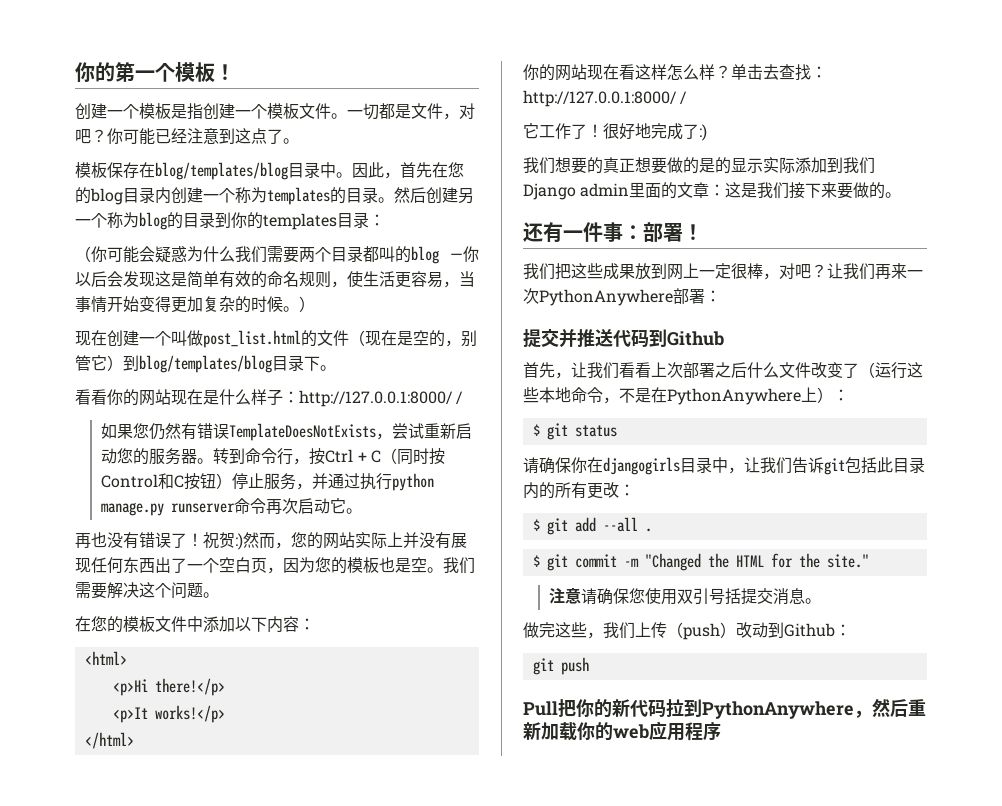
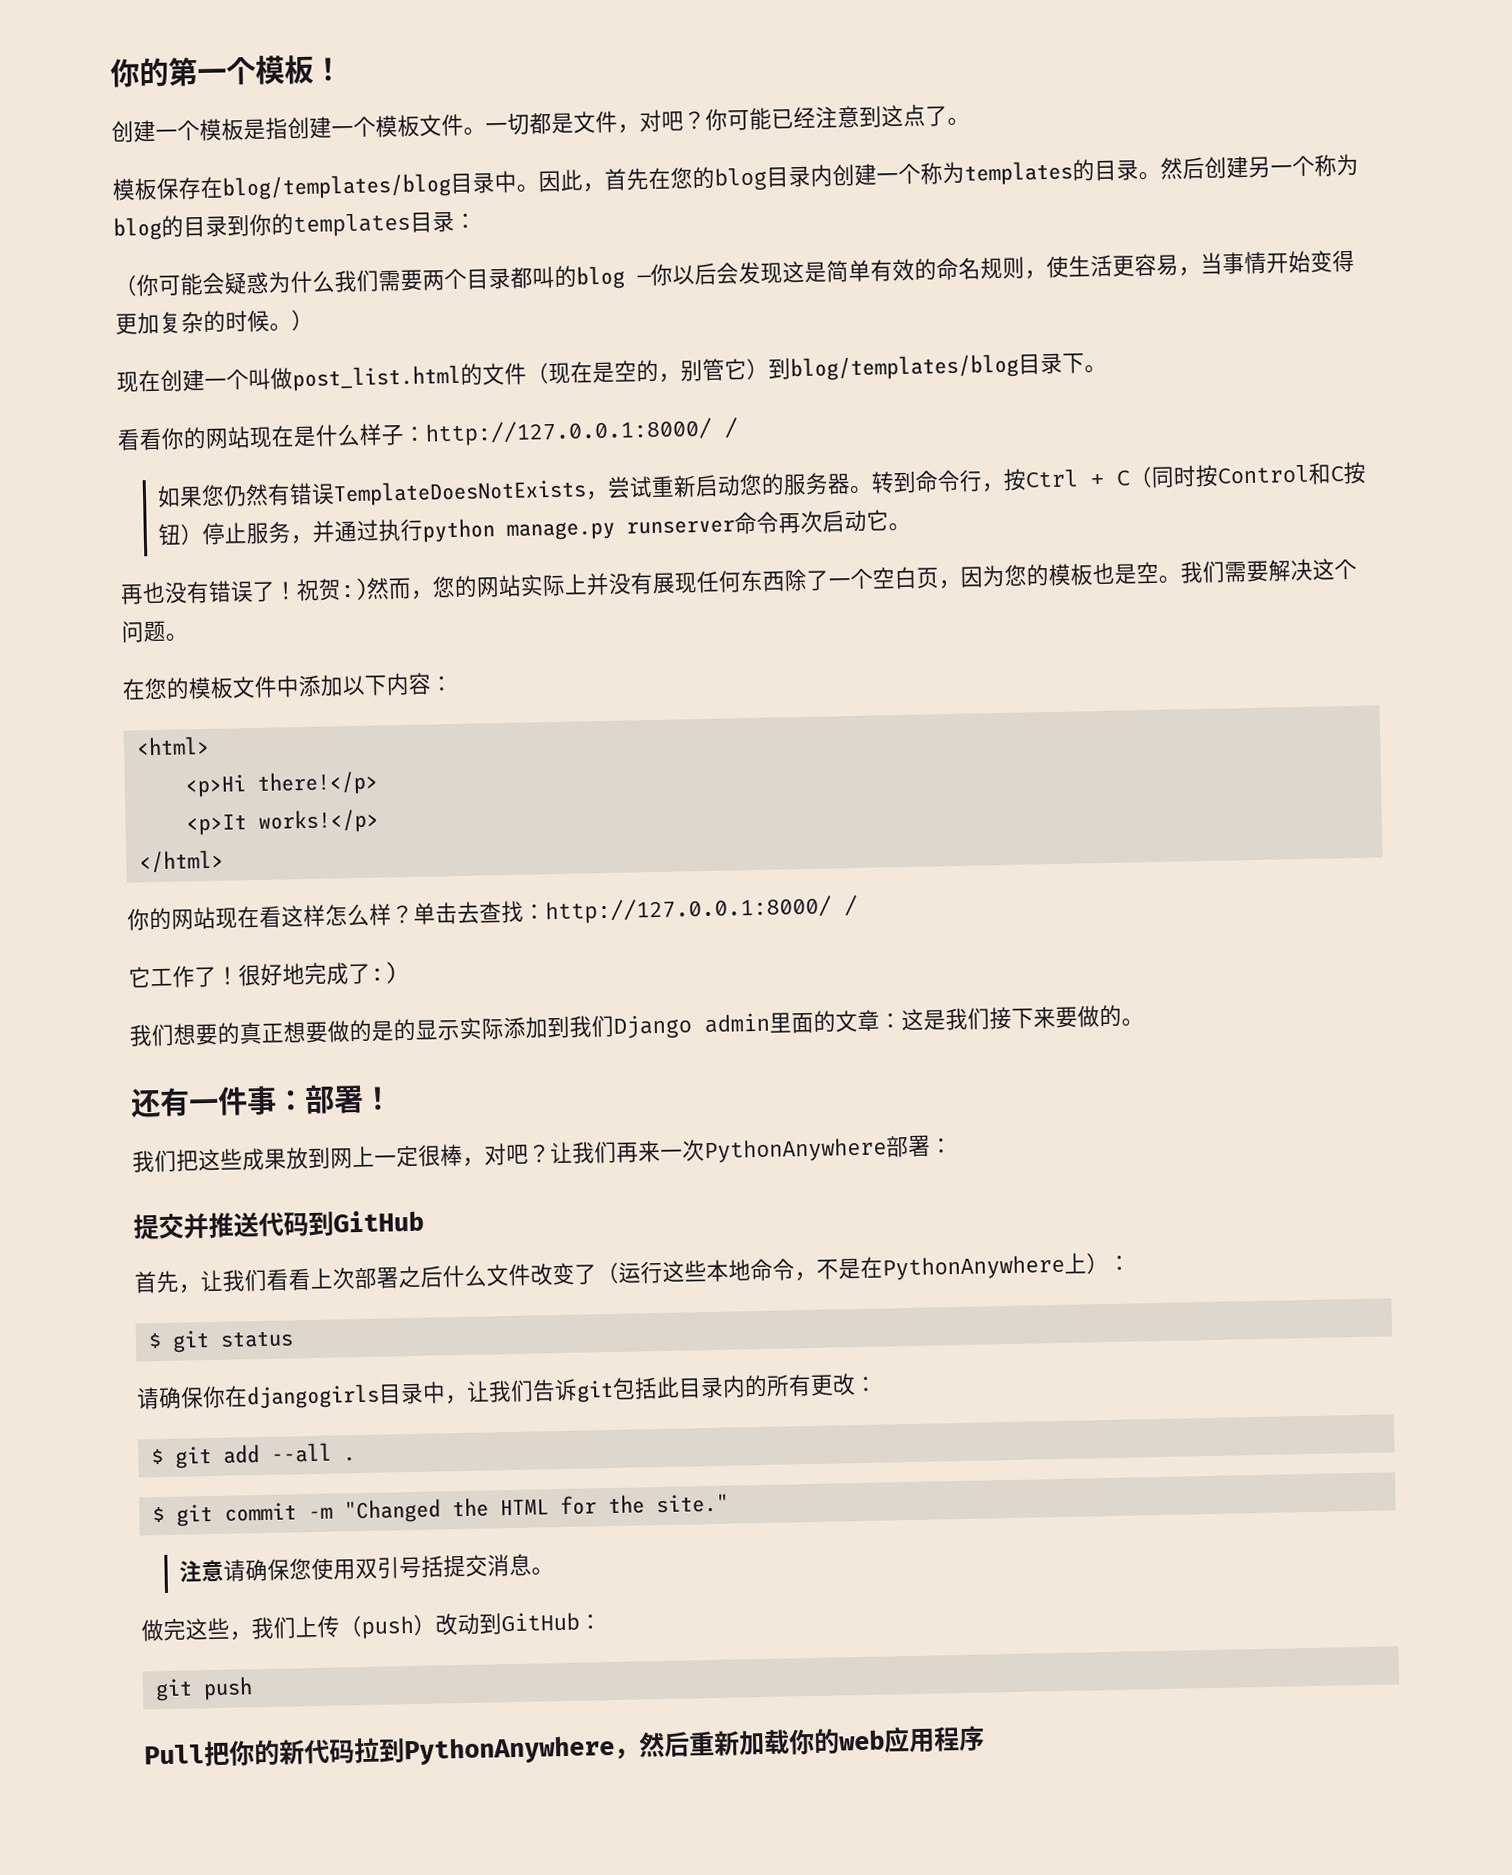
- 祝贺:)然而，您的网站实际上并没有展现任何东西出了一个空白页，因为您的模板也是空。
+ 祝贺:)然而，您的网站实际上并没有展现任何东西除了一个空白页，因为您的模板也是空。
- 提交并推送代码到Github
+ 提交并推送代码到GitHub
- 做完这些，我们上传（push）改动到Github：
+ 做完这些，我们上传（push）改动到GitHub：

